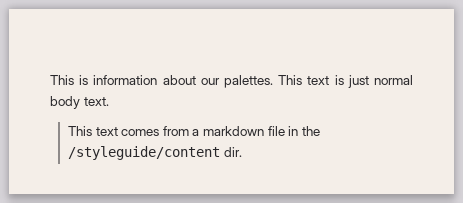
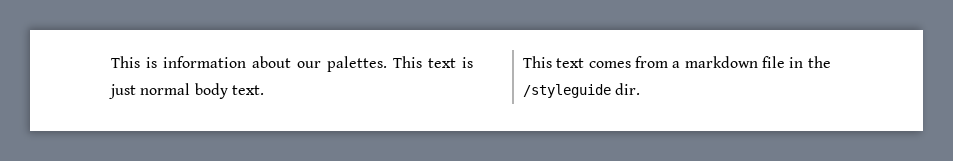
- This text comes from a markdown file in the /styleguide/content dir.
+ This text comes from a markdown file in the /styleguide dir.

